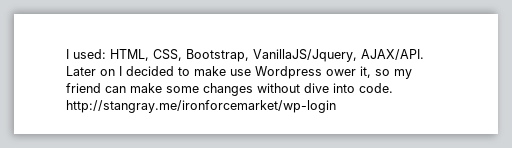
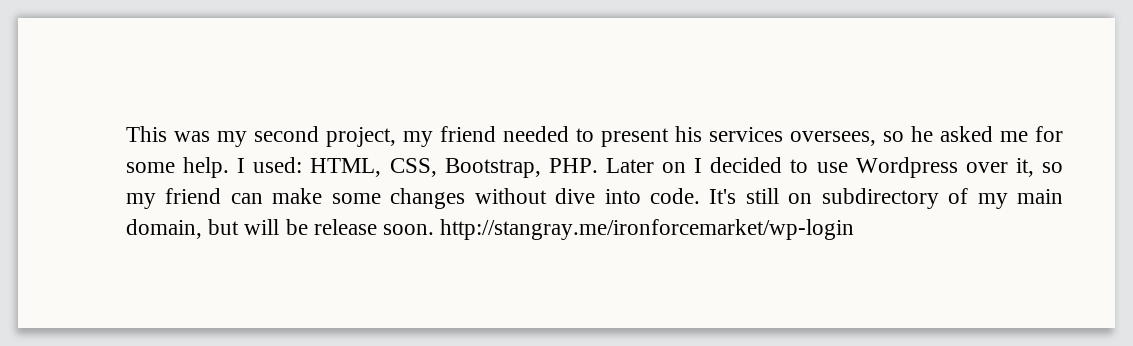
+ This was my second project, my friend needed to present his services oversees, so he asked me for some help.
- I used: HTML, CSS, Bootstrap, VanillaJS/Jquery, AJAX/API. Later on I decided to make use Wordpress ower it, so my friend can make some changes without dive into code. http://stangray.me/ironforcemarket/wp-login
+ I used: HTML, CSS, Bootstrap, PHP. Later on I decided to use Wordpress over it, so my friend can make some changes without dive into code. It's still on subdirectory of my main domain, but will be release soon. http://stangray.me/ironforcemarket/wp-login

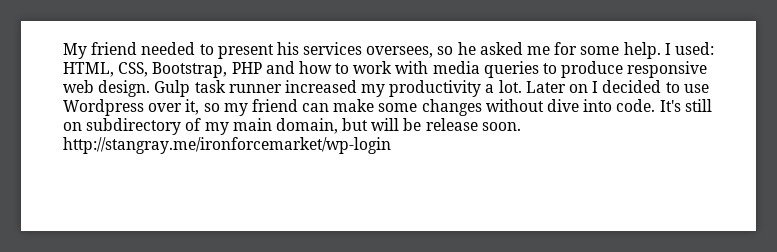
- This was my second project, my friend needed to present his services oversees, so he asked me for some help.
+ My friend needed to present his services oversees, so he asked me for some help.
- I used: HTML, CSS, Bootstrap, PHP. Later on I decided to use Wordpress over it, so my friend can make some changes without dive into code.
+ I used: HTML, CSS, Bootstrap, PHP and how to work with media queries to produce responsive web design. Gulp task runner increased my productivity a lot. Later on I decided to use Wordpress over it, so my friend can make some changes without dive into code.

